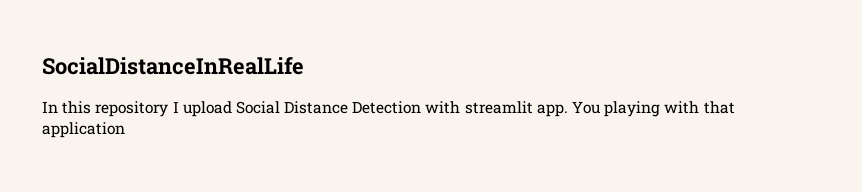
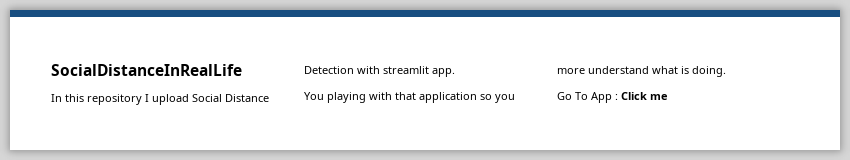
- In this repository I upload Social Distance Detection with streamlit app. You playing with that application
+ In this repository I upload Social Distance Detection with streamlit app.
+ You playing with that application so you more understand what is doing.
+ Go To App : Click me

